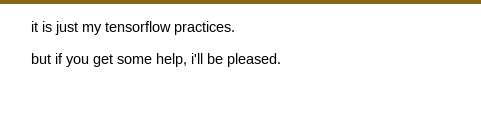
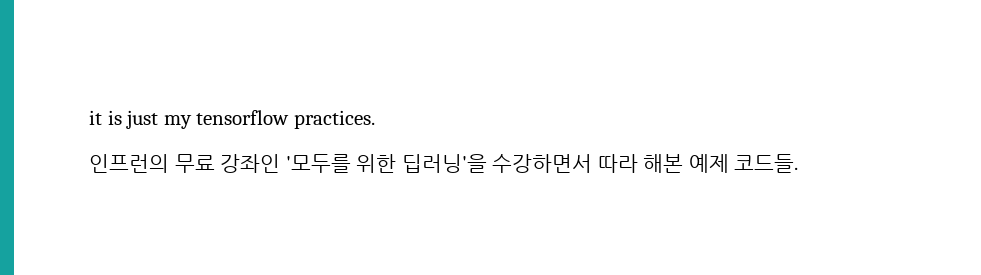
- but if you get some help, i'll be pleased.
+ 인프런의 무료 강좌인 '모두를 위한 딥러닝'을 수강하면서 따라 해본 예제 코드들.

